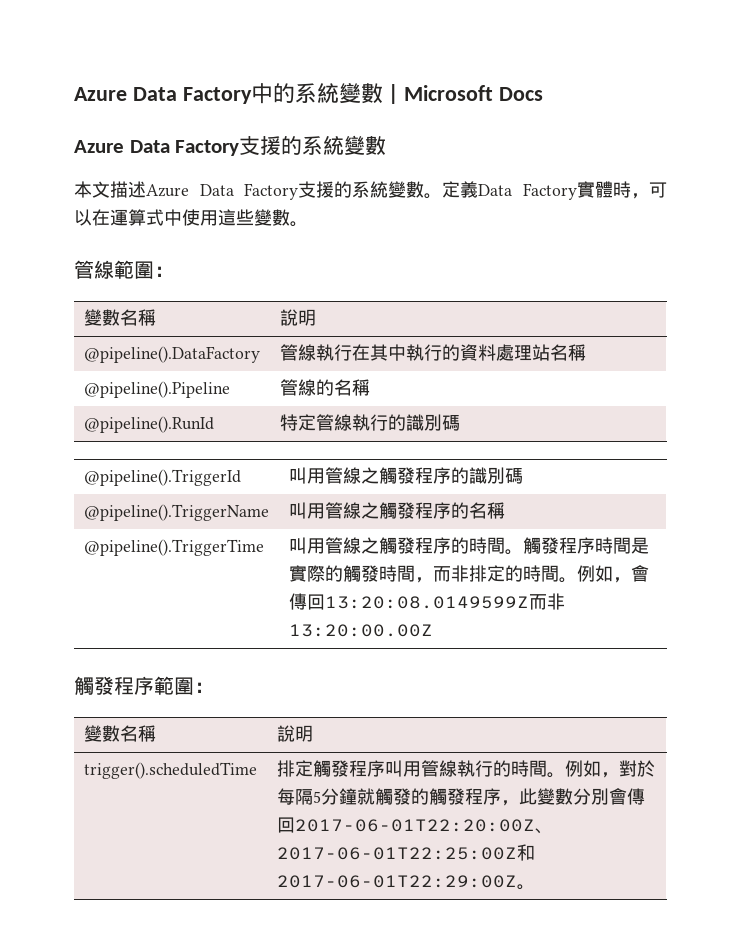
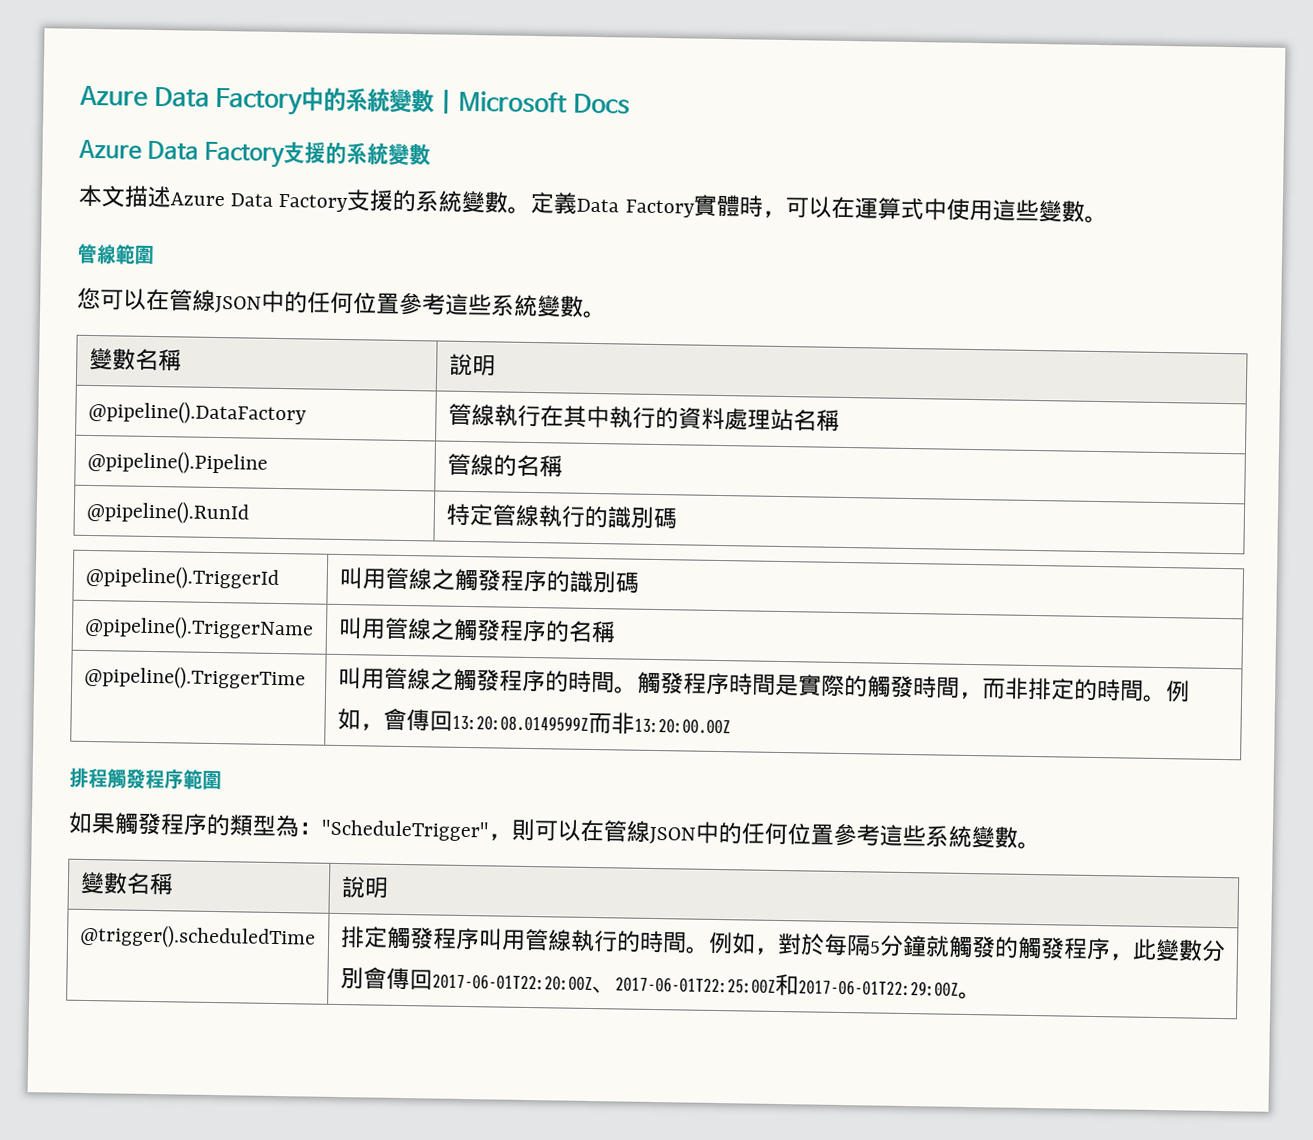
- 管線範圍：
+ 管線範圍
+ 您可以在管線JSON中的任何位置參考這些系統變數。
- 觸發程序範圍：
+ 排程觸發程序範圍
+ 如果觸發程序的類型為："ScheduleTrigger"，則可以在管線JSON中的任何位置參考這些系統變數。
  變數名稱 | 說明
- trigger().scheduledTime | 排定觸發程序叫用管線執行的時間。例如，對於每隔5分鐘就觸發的觸發程序，此變數分別會傳回2017-06-01T22:20:00Z、2017-06-01T22:25:00Z和2017-06-01T22:29:00Z。
+ @trigger().scheduledTime | 排定觸發程序叫用管線執行的時間。例如，對於每隔5分鐘就觸發的觸發程序，此變數分別會傳回2017-06-01T22:20:00Z、2017-06-01T22:25:00Z和2017-06-01T22:29:00Z。

